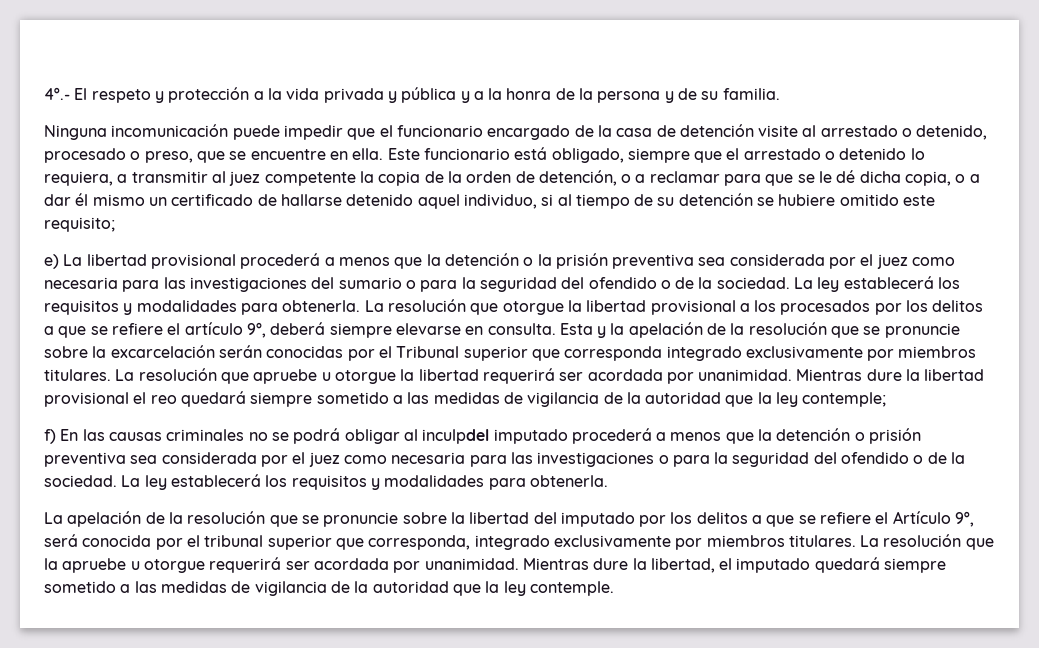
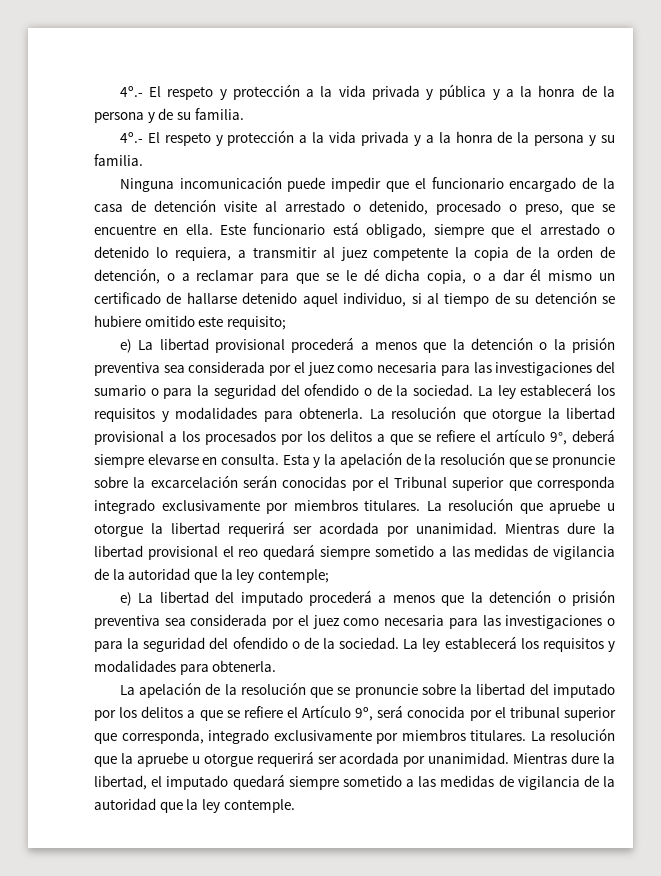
+ 4º.- El respeto y protección a la vida privada y a la honra de la persona y su familia.
- f) En las causas criminales no se podrá obligar al inculpdel imputado procederá a menos que la detención o prisión preventiva sea considerada por el juez como necesaria para las investigaciones o para la seguridad del ofendido o de la sociedad.
+ e) La libertad del imputado procederá a menos que la detención o prisión preventiva sea considerada por el juez como necesaria para las investigaciones o para la seguridad del ofendido o de la sociedad.

